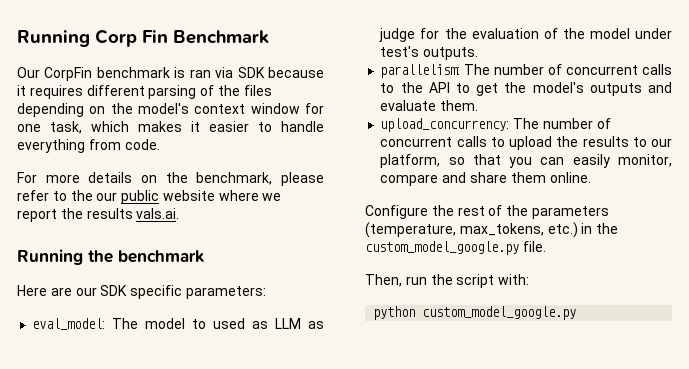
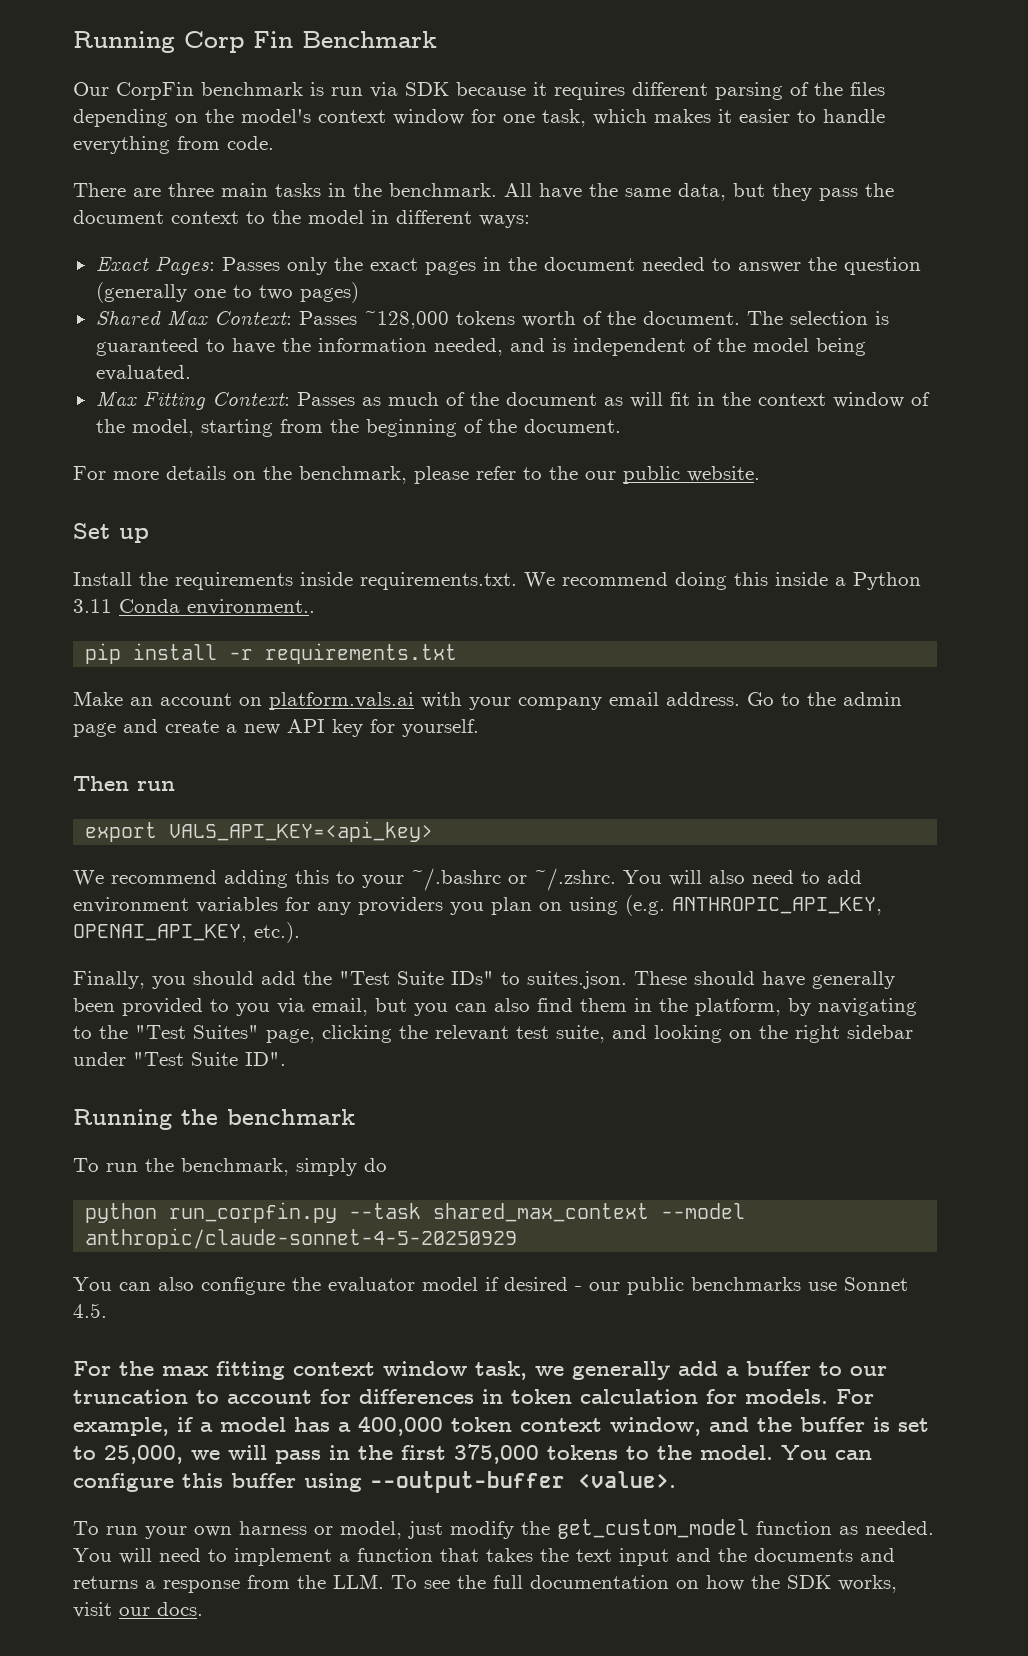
- Our CorpFin benchmark is ran via SDK because it requires different parsing of the files depending on the model's context window for one task, which makes it easier to handle everything from code.
+ Our CorpFin benchmark is run via SDK because it requires different parsing of the files depending on the model's context window for one task, which makes it easier to handle everything from code.
+ There are three main tasks in the benchmark. All have the same data, but they pass the document context to the model in different ways:
+ Exact Pages: Passes only the exact pages in the document needed to answer the question (generally one to two pages)
+ Shared Max Context: Passes ~128,000 tokens worth of the document. The selection is guaranteed to have the information needed, and is independent of the model being evaluated.
+ Max Fitting Context: Passes as much of the document as will fit in the context window of the model, starting from the beginning of the document.
- For more details on the benchmark, please refer to the our public website where we report the results vals.ai.
+ For more details on the benchmark, please refer to the our public website.
+ Set up
+ Install the requirements inside requirements.txt. We recommend doing this inside a Python 3.11 Conda environment..
+ pip install -r requirements.txt
+ Make an account on platform.vals.ai with your company email address. Go to the admin page and create a new API key for yourself.
+ Then run
+ export VALS_API_KEY=<api_key>
+ We recommend adding this to your ~/.bashrc or ~/.zshrc. You will also need to add environment variables for any providers you plan on using (e.g. ANTHROPIC_API_KEY, OPENAI_API_KEY, etc.).
+ Finally, you should add the "Test Suite IDs" to suites.json. These should have generally been provided to you via email, but you can also find them in the platform, by navigating to the "Test Suites" page, clicking the relevant test suite, and looking on the right sidebar under "Test Suite ID".
  Running the benchmark
- Here are our SDK specific parameters:
- eval_model: The model to used as LLM as judge for the evaluation of the model under test's outputs.
- parallelism: The number of concurrent calls to the API to get the model's outputs and evaluate them.
- upload_concurrency: The number of concurrent calls to upload the results to our platform, so that you can easily monitor, compare and share them online.
- Configure the rest of the parameters (temperature, max_tokens, etc.) in the custom_model_google.py file.
- Then, run the script with:
- python custom_model_google.py
+ To run the benchmark, simply do
+ python run_corpfin.py --task shared_max_context --model anthropic/claude-sonnet-4-5-20250929
+ You can also configure the evaluator model if desired - our public benchmarks use Sonnet 4.5.
+ For the max fitting context window task, we generally add a buffer to our truncation to account for differences in token calculation for models. For example, if a model has a 400,000 token context window, and the buffer is set to 25,000, we will pass in the first 375,000 tokens to the model. You can configure this buffer using --output-buffer <value>.
+ To run your own harness or model, just modify the get_custom_model function as needed. You will need to implement a function that takes the text input and the documents and returns a response from the LLM. To see the full documentation on how the SDK works, visit our docs.

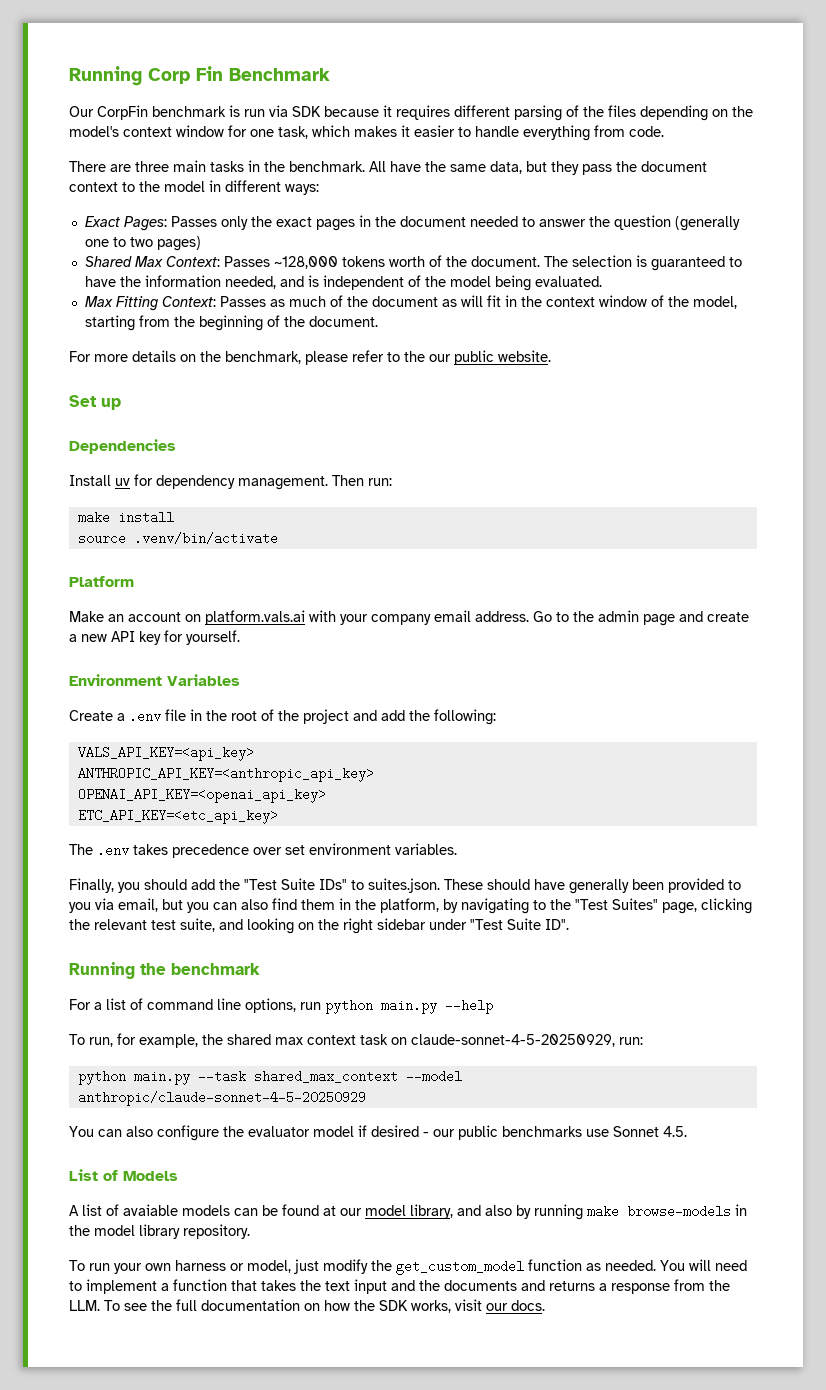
+ Dependencies
- Install the requirements inside requirements.txt. We recommend doing this inside a Python 3.11 Conda environment..
- pip install -r requirements.txt
+ Install uv for dependency management. Then run:
+ make install
+ source .venv/bin/activate
+ Platform
- Then run
- export VALS_API_KEY=<api_key>
- We recommend adding this to your ~/.bashrc or ~/.zshrc. You will also need to add environment variables for any providers you plan on using (e.g. ANTHROPIC_API_KEY, OPENAI_API_KEY, etc.).
+ Environment Variables
+ Create a .env file in the root of the project and add the following:
+ VALS_API_KEY=<api_key>
+ ANTHROPIC_API_KEY=<anthropic_api_key>
+ OPENAI_API_KEY=<openai_api_key>
+ ETC_API_KEY=<etc_api_key>
+ The .env takes precedence over set environment variables.
- To run the benchmark, simply do
- python run_corpfin.py --task shared_max_context --model anthropic/claude-sonnet-4-5-20250929
+ For a list of command line options, run python main.py --help
+ To run, for example, the shared max context task on claude-sonnet-4-5-20250929, run:
+ python main.py --task shared_max_context --model anthropic/claude-sonnet-4-5-20250929
- For the max fitting context window task, we generally add a buffer to our truncation to account for differences in token calculation for models. For example, if a model has a 400,000 token context window, and the buffer is set to 25,000, we will pass in the first 375,000 tokens to the model. You can configure this buffer using --output-buffer <value>.
+ List of Models
+ A list of avaiable models can be found at our model library, and also by running make browse-models in the model library repository.

